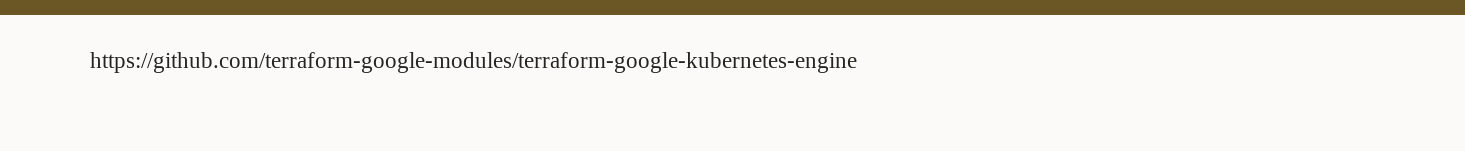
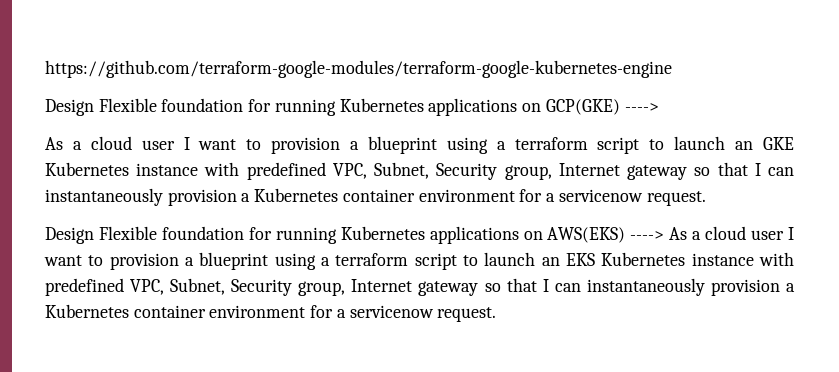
+ Design Flexible foundation for running Kubernetes applications on GCP(GKE) ---->
+ As a cloud user I want to provision a blueprint using a terraform script to launch an GKE Kubernetes instance with predefined VPC, Subnet, Security group, Internet gateway so that I can instantaneously provision a Kubernetes container environment for a servicenow request.
+ Design Flexible foundation for running Kubernetes applications on AWS(EKS) ----> As a cloud user I want to provision a blueprint using a terraform script to launch an EKS Kubernetes instance with predefined VPC, Subnet, Security group, Internet gateway so that I can instantaneously provision a Kubernetes container environment for a servicenow request.

